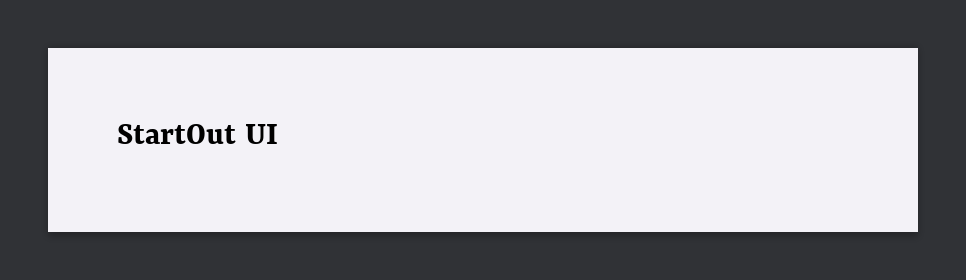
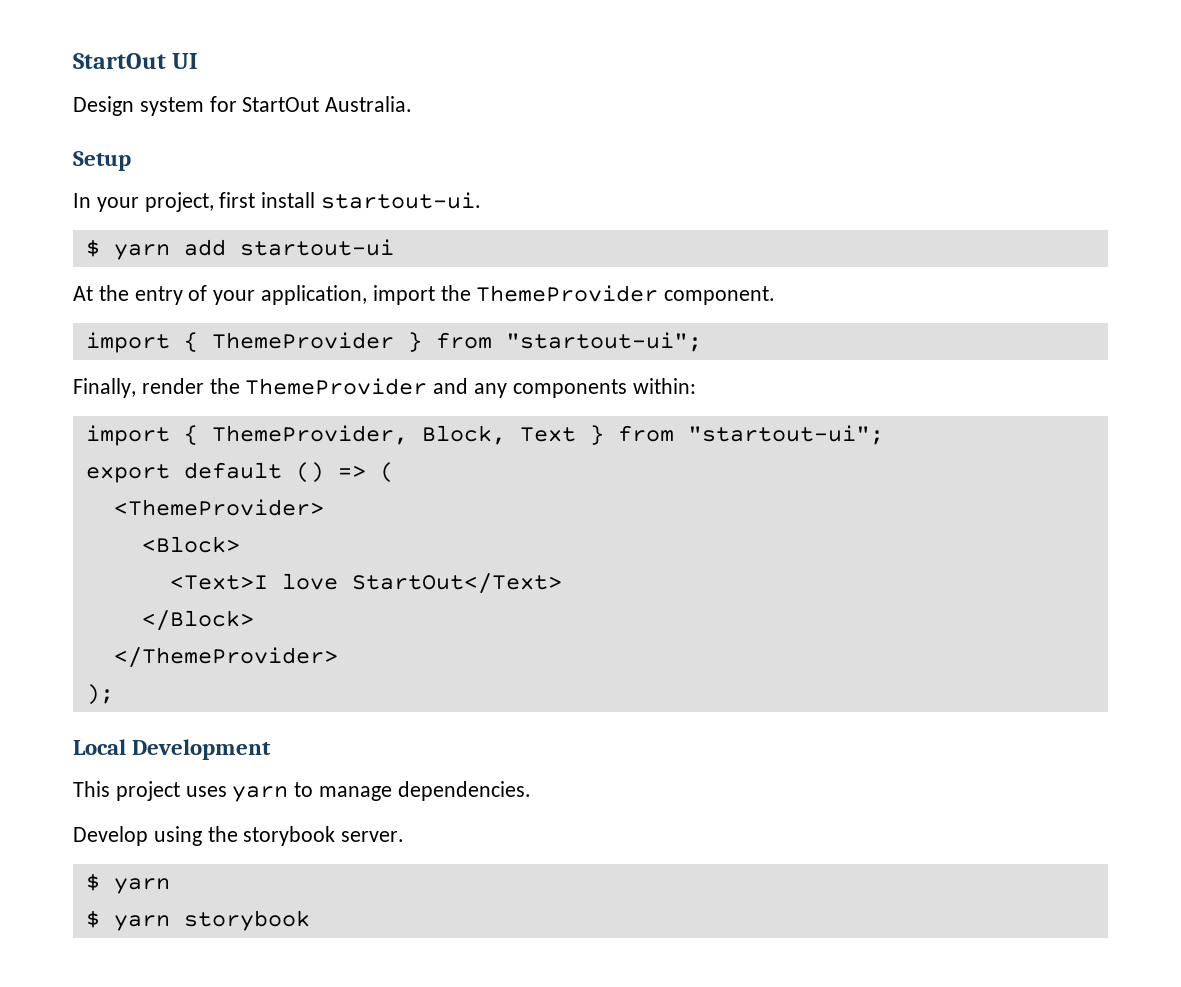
+ Design system for StartOut Australia.
+ Setup
+ In your project, first install startout-ui.
+ $ yarn add startout-ui
+ At the entry of your application, import the ThemeProvider component.
+ import { ThemeProvider } from "startout-ui";
+ Finally, render the ThemeProvider and any components within:
+ import { ThemeProvider, Block, Text } from "startout-ui";
+ export default () => (
+ <ThemeProvider>
+ <Block>
+ <Text>I love StartOut</Text>
+ </Block>
+ </ThemeProvider>
+ );
+ Local Development
+ This project uses yarn to manage dependencies.
+ Develop using the storybook server.
+ $ yarn
+ $ yarn storybook

